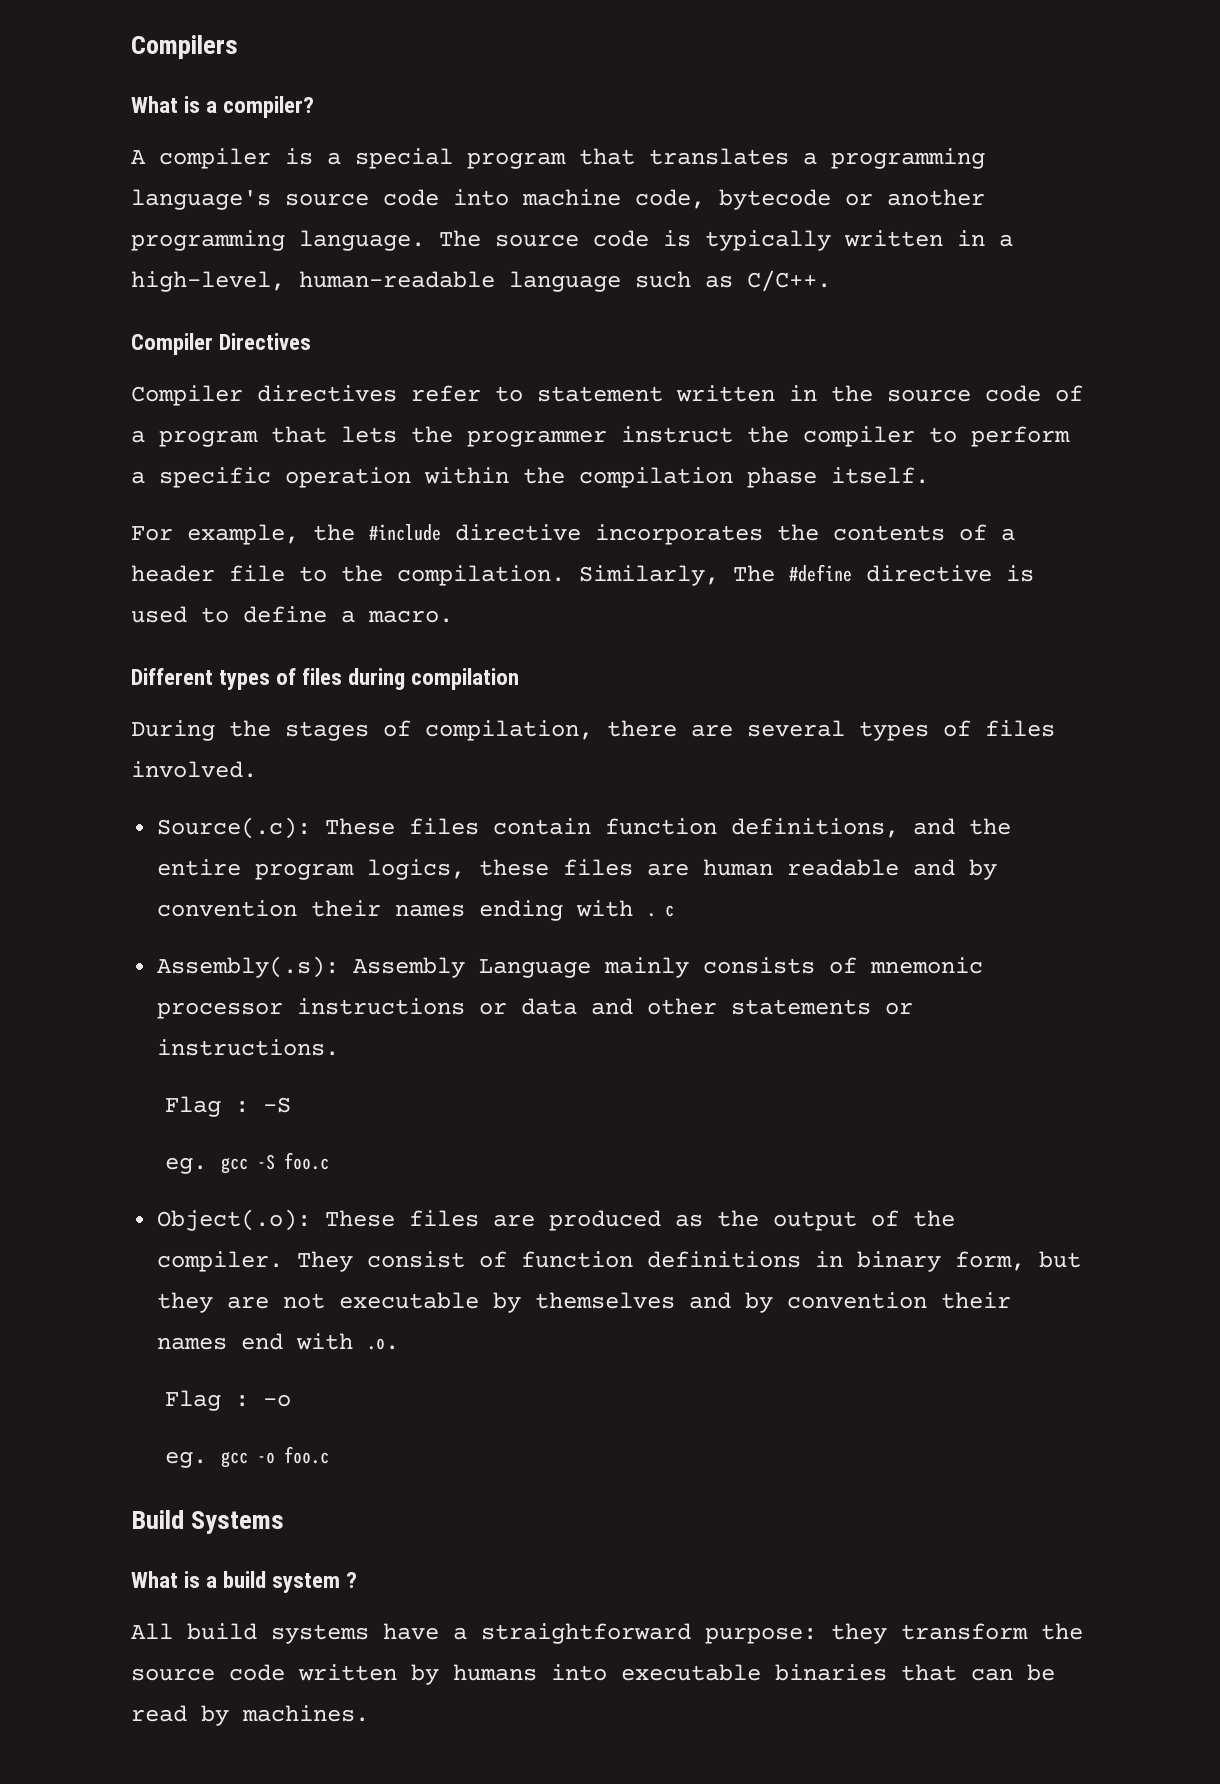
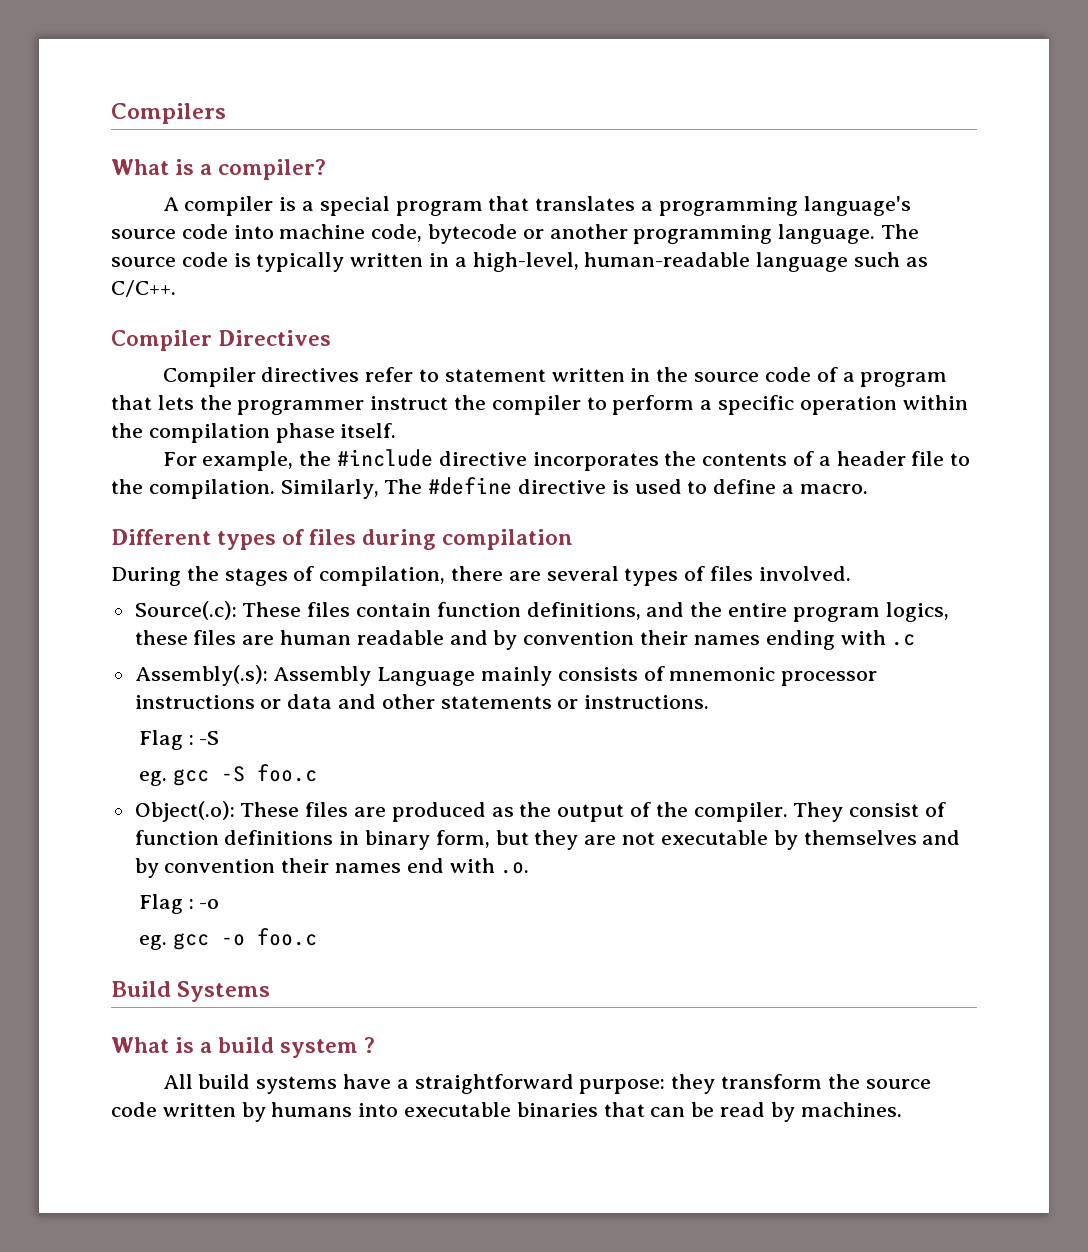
- Source(.c): These files contain function definitions, and the entire program logics, these files are human readable and by convention their names ending with . c
+ Source(.c): These files contain function definitions, and the entire program logics, these files are human readable and by convention their names ending with .c

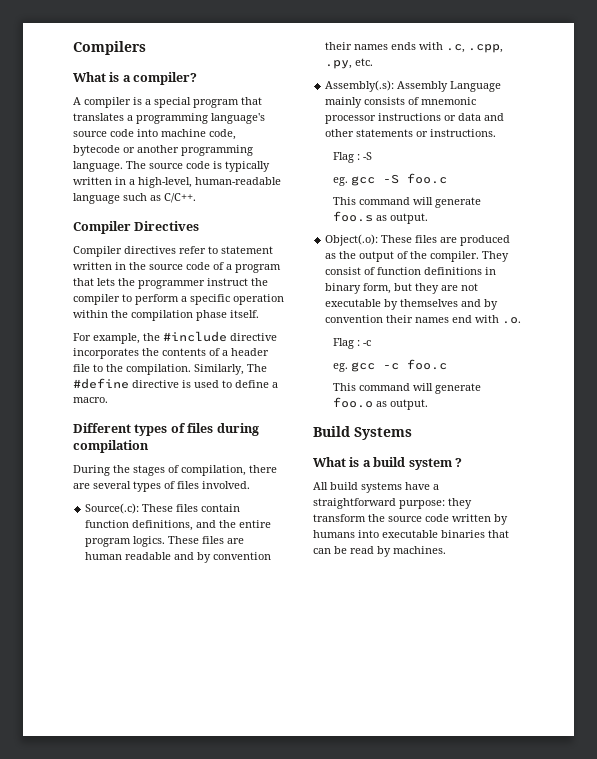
- Source(.c): These files contain function definitions, and the entire program logics, these files are human readable and by convention their names ending with .c
+ Source(.c): These files contain function definitions, and the entire program logics. These files are human readable and by convention their names ends with .c, .cpp, .py, etc.
+ This command will generate foo.s as output.
- Flag : -o
- eg. gcc -o foo.c
+ Flag : -c
+ eg. gcc -c foo.c
+ This command will generate foo.o as output.

